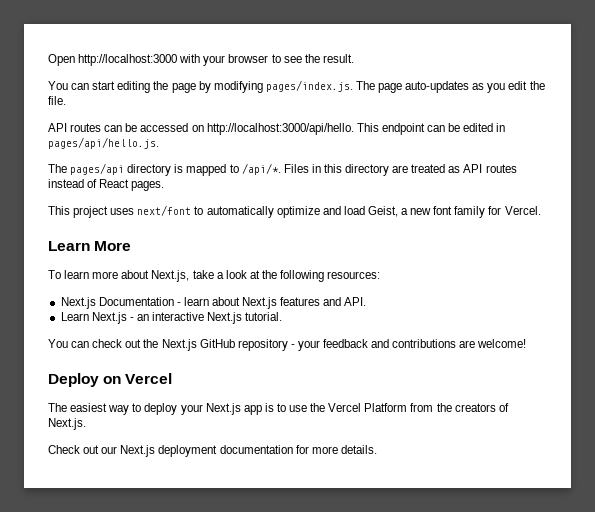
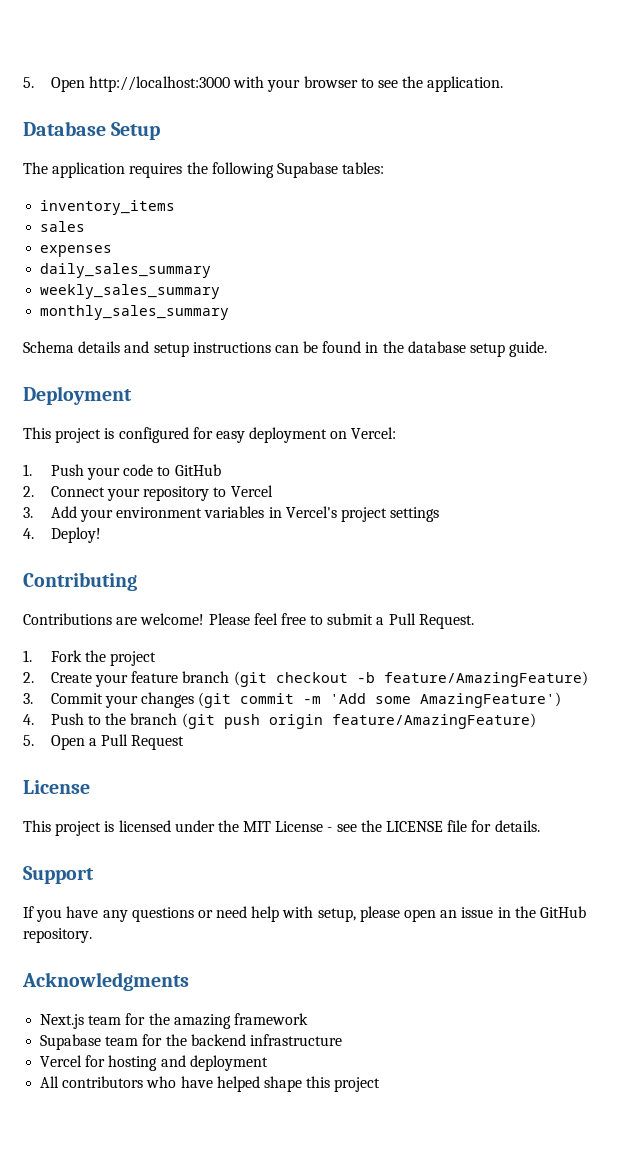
- Open http://localhost:3000 with your browser to see the result.
- You can start editing the page by modifying pages/index.js. The page auto-updates as you edit the file.
- API routes can be accessed on http://localhost:3000/api/hello. This endpoint can be edited in pages/api/hello.js.
- The pages/api directory is mapped to /api/*. Files in this directory are treated as API routes instead of React pages.
- This project uses next/font to automatically optimize and load Geist, a new font family for Vercel.
- Learn More
- To learn more about Next.js, take a look at the following resources:
- Next.js Documentation - learn about Next.js features and API.
- Learn Next.js - an interactive Next.js tutorial.
- You can check out the Next.js GitHub repository - your feedback and contributions are welcome!
- Deploy on Vercel
- The easiest way to deploy your Next.js app is to use the Vercel Platform from the creators of Next.js.
- Check out our Next.js deployment documentation for more details.
+ 5. Open http://localhost:3000 with your browser to see the application.
+ Database Setup
+ The application requires the following Supabase tables:
+ inventory_items
+ sales
+ expenses
+ daily_sales_summary
+ weekly_sales_summary
+ monthly_sales_summary
+ Schema details and setup instructions can be found in the database setup guide.
+ Deployment
+ This project is configured for easy deployment on Vercel:
+ 1. Push your code to GitHub
+ 2. Connect your repository to Vercel
+ 3. Add your environment variables in Vercel's project settings
+ 4. Deploy!
+ Contributing
+ Contributions are welcome! Please feel free to submit a Pull Request.
+ 1. Fork the project
+ 2. Create your feature branch (git checkout -b feature/AmazingFeature)
+ 3. Commit your changes (git commit -m 'Add some AmazingFeature')
+ 4. Push to the branch (git push origin feature/AmazingFeature)
+ 5. Open a Pull Request
+ License
+ This project is licensed under the MIT License - see the LICENSE file for details.
+ Support
+ If you have any questions or need help with setup, please open an issue in the GitHub repository.
+ Acknowledgments
+ Next.js team for the amazing framework
+ Supabase team for the backend infrastructure
+ Vercel for hosting and deployment
+ All contributors who have helped shape this project

